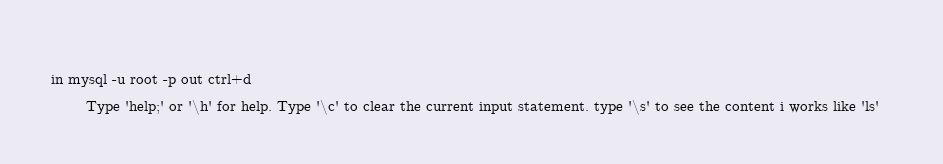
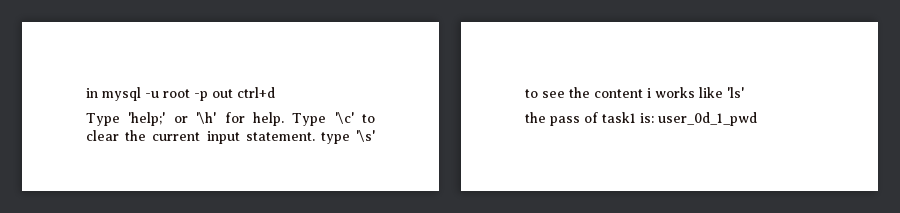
+ the pass of task1 is: user_0d_1_pwd

